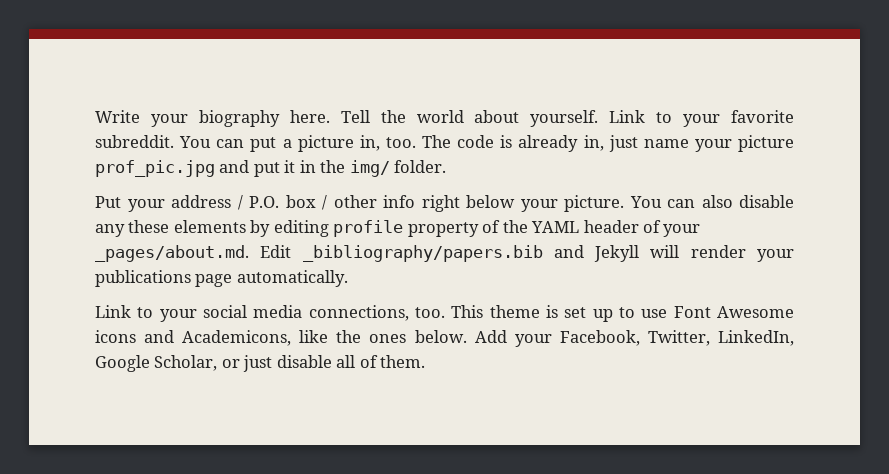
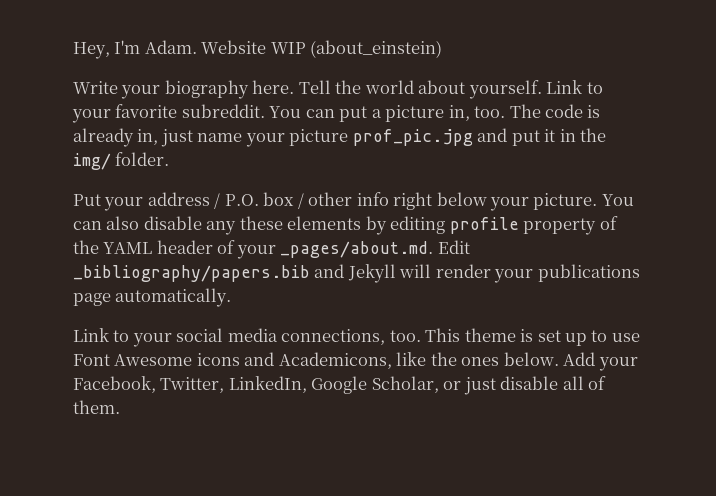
+ Hey, I'm Adam. Website WIP (about_einstein)

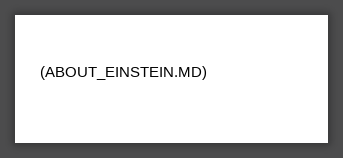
- Hey, I'm Adam. Website WIP (about_einstein)
- Write your biography here. Tell the world about yourself. Link to your favorite subreddit. You can put a picture in, too. The code is already in, just name your picture prof_pic.jpg and put it in the img/ folder.
- Put your address / P.O. box / other info right below your picture. You can also disable any these elements by editing profile property of the YAML header of your _pages/about.md. Edit _bibliography/papers.bib and Jekyll will render your publications page automatically.
- Link to your social media connections, too. This theme is set up to use Font Awesome icons and Academicons, like the ones below. Add your Facebook, Twitter, LinkedIn, Google Scholar, or just disable all of them.
+ (ABOUT_EINSTEIN.MD)

